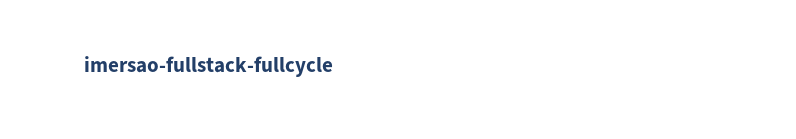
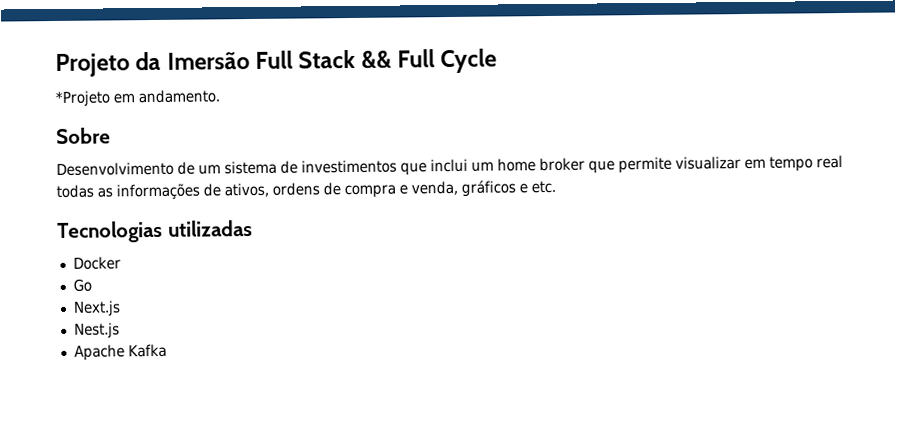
- imersao-fullstack-fullcycle
+ Projeto da Imersão Full Stack && Full Cycle
+ *Projeto em andamento.
+ Sobre
+ Desenvolvimento de um sistema de investimentos que inclui um home broker que permite visualizar em tempo real todas as informações de ativos, ordens de compra e venda, gráficos e etc.
+ Tecnologias utilizadas
+ Docker
+ Go
+ Next.js
+ Nest.js
+ Apache Kafka

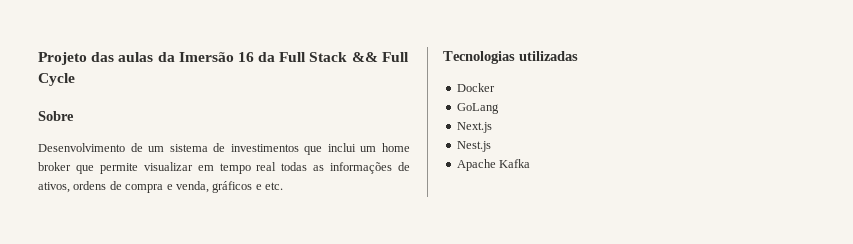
- Projeto da Imersão Full Stack && Full Cycle
+ Projeto das aulas da Imersão 16 da Full Stack && Full Cycle
- *Projeto em andamento.
- Go
+ GoLang

